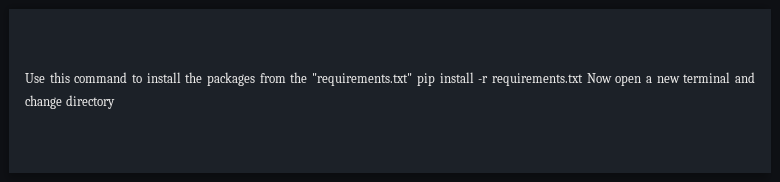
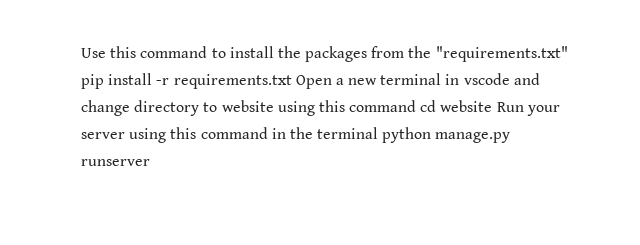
- Use this command to install the packages from the "requirements.txt" pip install -r requirements.txt Now open a new terminal and change directory
+ Use this command to install the packages from the "requirements.txt" pip install -r requirements.txt Open a new terminal in vscode and change directory to website using this command cd website Run your server using this command in the terminal python manage.py runserver

